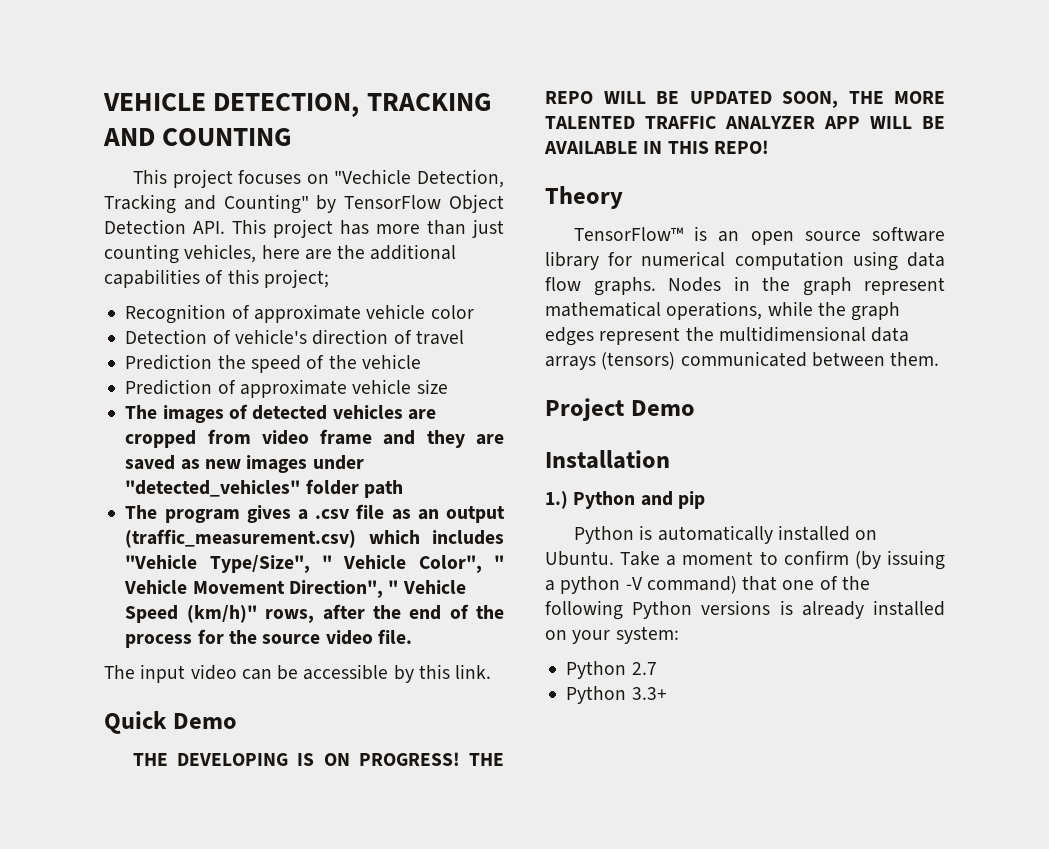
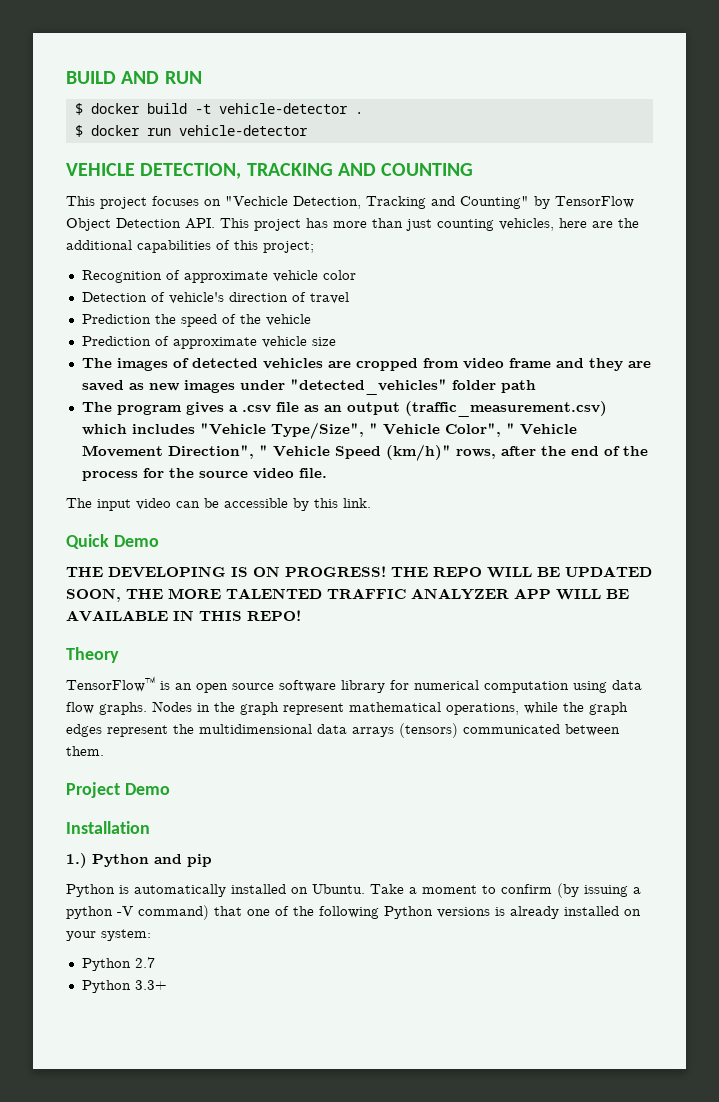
+ BUILD AND RUN
+ $ docker build -t vehicle-detector .
+ $ docker run vehicle-detector

